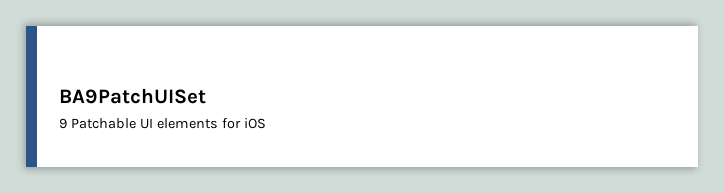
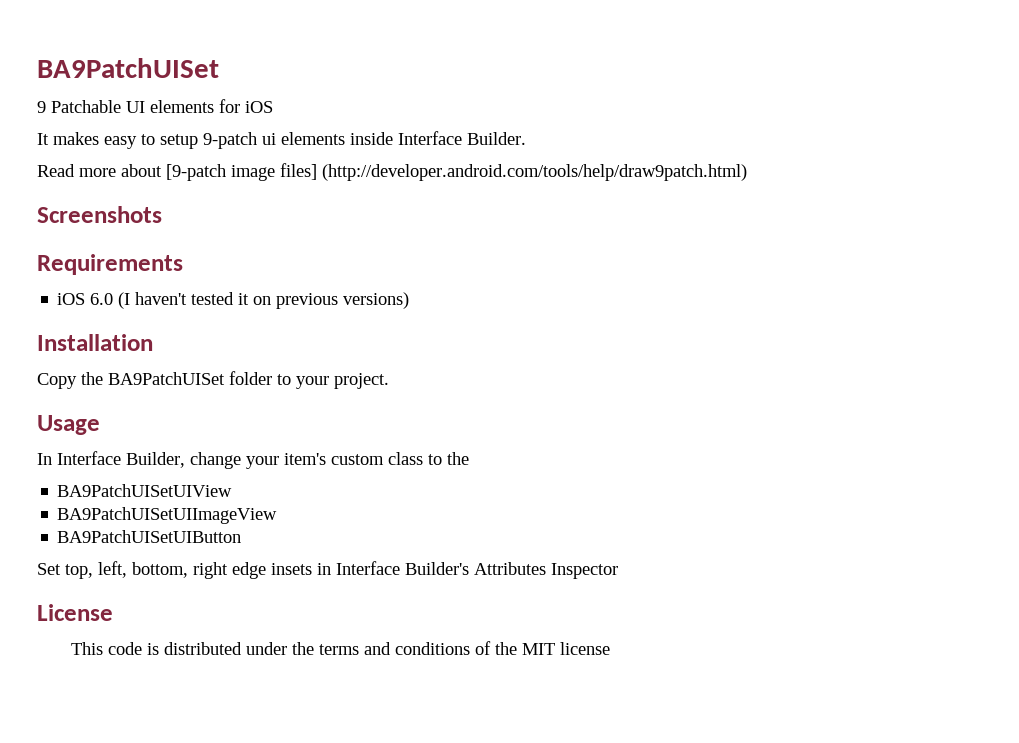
+ It makes easy to setup 9-patch ui elements inside Interface Builder.
+ Read more about [9-patch image files] (http://developer.android.com/tools/help/draw9patch.html)
+ Screenshots
+ Requirements
+ iOS 6.0 (I haven't tested it on previous versions)
+ Installation
+ Copy the BA9PatchUISet folder to your project.
+ Usage
+ In Interface Builder, change your item's custom class to the
+ BA9PatchUISetUIView
+ BA9PatchUISetUIImageView
+ BA9PatchUISetUIButton
+ Set top, left, bottom, right edge insets in Interface Builder's Attributes Inspector
+ License
+ This code is distributed under the terms and conditions of the MIT license

